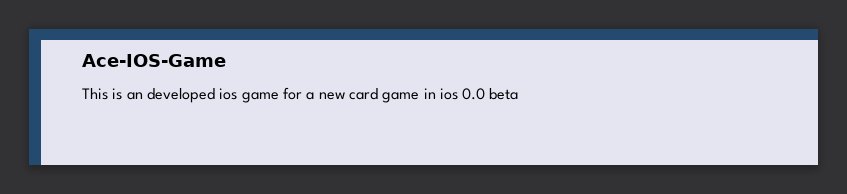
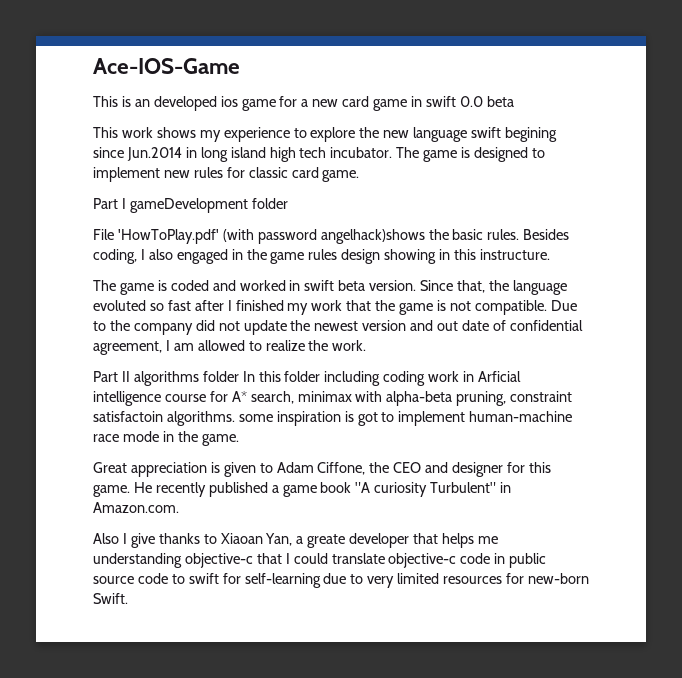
- This is an developed ios game for a new card game in ios 0.0 beta
+ This is an developed ios game for a new card game in swift 0.0 beta
+ This work shows my experience to explore the new language swift begining since Jun.2014 in long island high tech incubator. The game is designed to implement new rules for classic card game.
+ Part I gameDevelopment folder
+ File 'HowToPlay.pdf' (with password angelhack)shows the basic rules. Besides coding, I also engaged in the game rules design showing in this instructure.
+ The game is coded and worked in swift beta version. Since that, the language evoluted so fast after I finished my work that the game is not compatible. Due to the company did not update the newest version and out date of confidential agreement, I am allowed to realize the work.
+ Part II algorithms folder In this folder including coding work in Arficial intelligence course for A* search, minimax with alpha-beta pruning, constraint satisfactoin algorithms. some inspiration is got to implement human-machine race mode in the game.
+ Great appreciation is given to Adam Ciffone, the CEO and designer for this game. He recently published a game book "A curiosity Turbulent" in Amazon.com.
+ Also I give thanks to Xiaoan Yan, a greate developer that helps me understanding objective-c that I could translate objective-c code in public source code to swift for self-learning due to very limited resources for new-born Swift.

